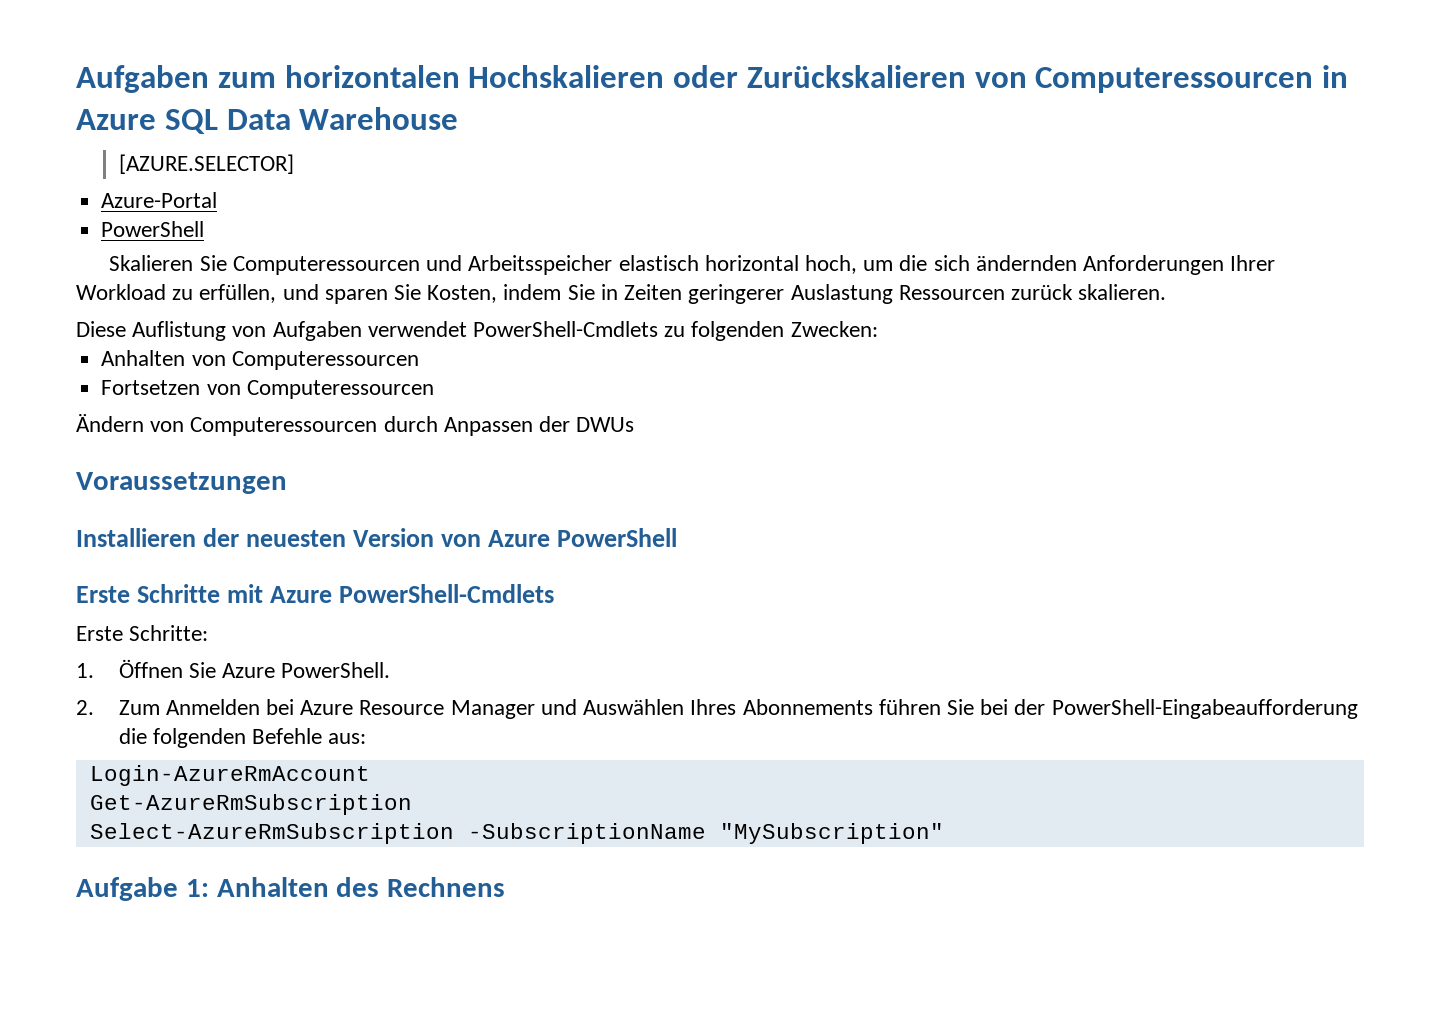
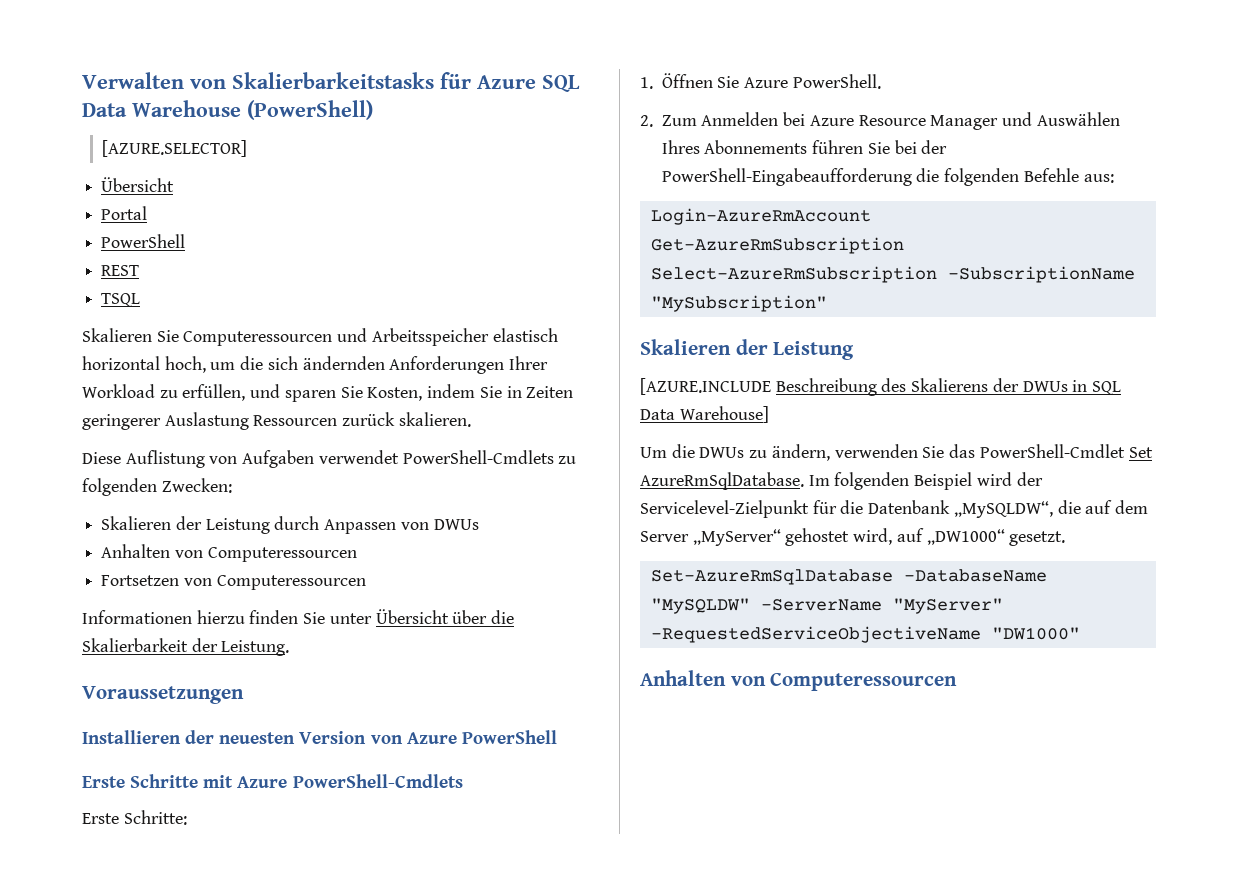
- Aufgaben zum horizontalen Hochskalieren oder Zurückskalieren von Computeressourcen in Azure SQL Data Warehouse
+ Verwalten von Skalierbarkeitstasks für Azure SQL Data Warehouse (PowerShell)
  [AZURE.SELECTOR]
- Azure-Portal
+ Übersicht
+ Portal
  PowerShell
+ REST
+ TSQL
+ Skalieren der Leistung durch Anpassen von DWUs
- Ändern von Computeressourcen durch Anpassen der DWUs
+ Informationen hierzu finden Sie unter Übersicht über die Skalierbarkeit der Leistung.
  Select-AzureRmSubscription -SubscriptionName "MySubscription"
- Aufgabe 1: Anhalten des Rechnens
+ Skalieren der Leistung
+ [AZURE.INCLUDE Beschreibung des Skalierens der DWUs in SQL Data Warehouse]
+ Um die DWUs zu ändern, verwenden Sie das PowerShell-Cmdlet Set AzureRmSqlDatabase. Im folgenden Beispiel wird der Servicelevel-Zielpunkt für die Datenbank „MySQLDW“, die auf dem Server „MyServer“ gehostet wird, auf „DW1000“ gesetzt.
+ Set-AzureRmSqlDatabase -DatabaseName "MySQLDW" -ServerName "MyServer" -RequestedServiceObjectiveName "DW1000"
+ Anhalten von Computeressourcen

